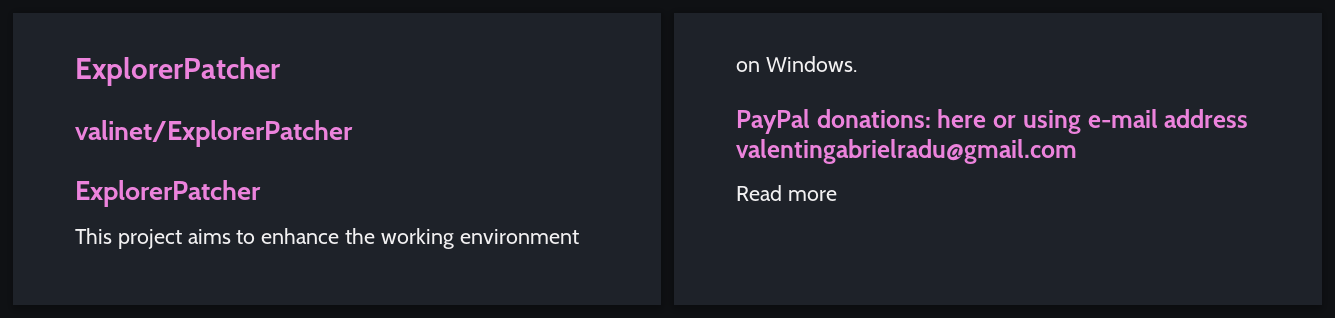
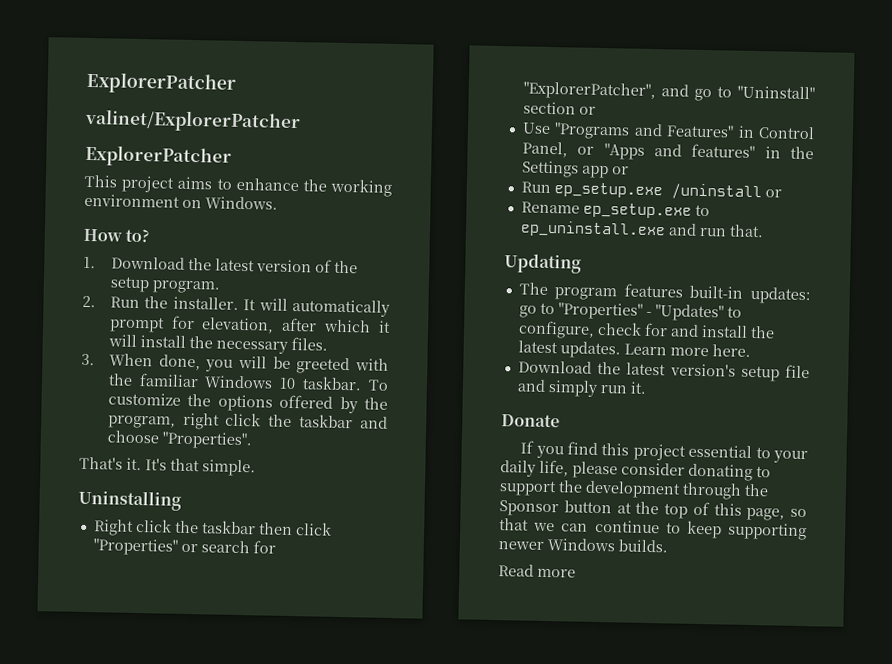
- PayPal donations: here or using e-mail address valentingabrielradu@gmail.com
+ How to?
+ 1. Download the latest version of the setup program.
+ 2. Run the installer. It will automatically prompt for elevation, after which it will install the necessary files.
+ 3. When done, you will be greeted with the familiar Windows 10 taskbar. To customize the options offered by the program, right click the taskbar and choose "Properties".
+ That's it. It's that simple.
+ Uninstalling
+ Right click the taskbar then click "Properties" or search for "ExplorerPatcher", and go to "Uninstall" section or
+ Use "Programs and Features" in Control Panel, or "Apps and features" in the Settings app or
+ Run ep_setup.exe /uninstall or
+ Rename ep_setup.exe to ep_uninstall.exe and run that.
+ Updating
+ The program features built-in updates: go to "Properties" - "Updates" to configure, check for and install the latest updates. Learn more here.
+ Download the latest version's setup file and simply run it.
+ Donate
+ If you find this project essential to your daily life, please consider donating to support the development through the Sponsor button at the top of this page, so that we can continue to keep supporting newer Windows builds.

